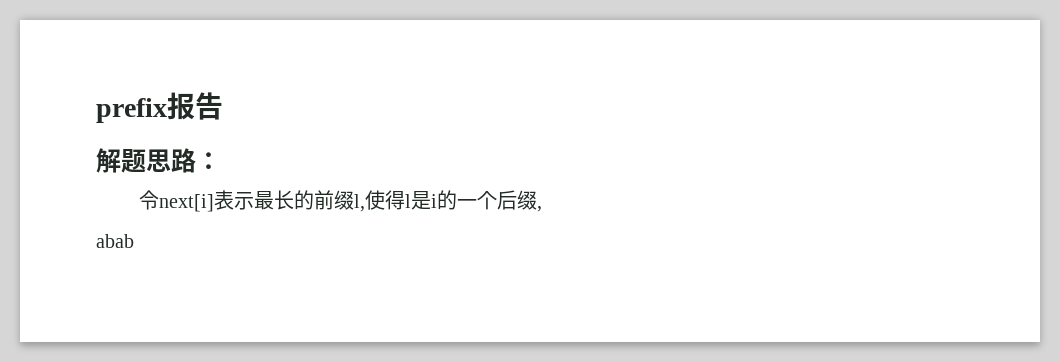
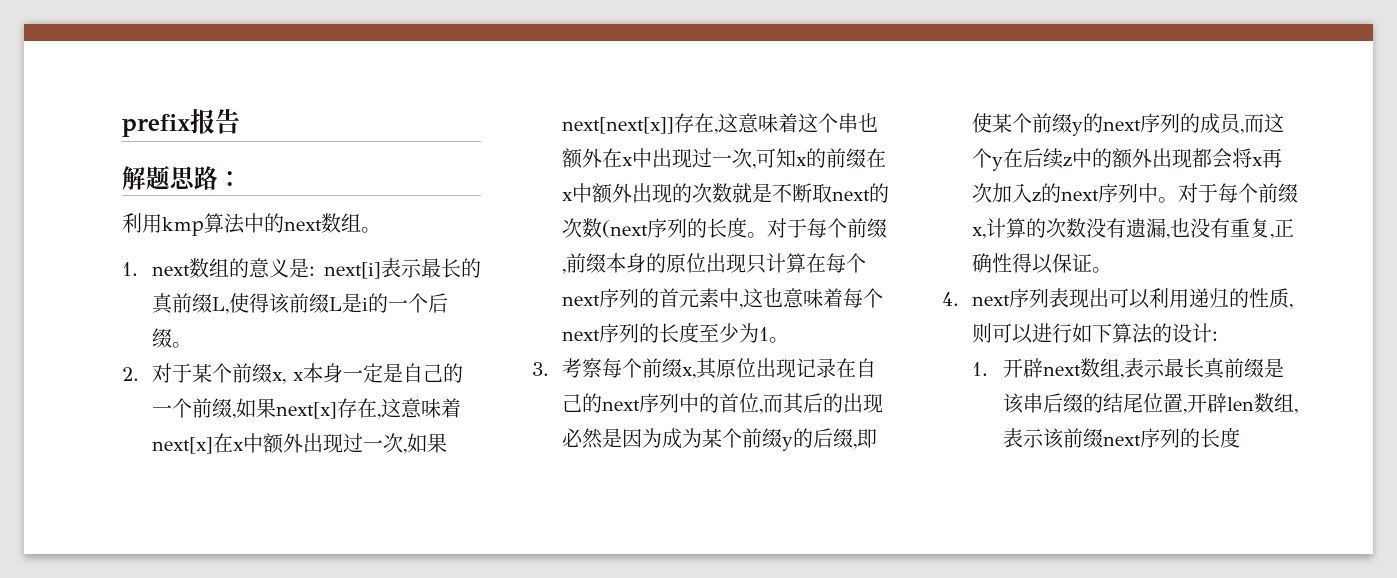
- 令next[i]表示最长的前缀l,使得l是i的一个后缀,
- abab
+ 利用kmp算法中的next数组。
+ 1. next数组的意义是: next[i]表示最长的真前缀L,使得该前缀L是i的一个后缀。
+ 2.对于某个前缀x, x本身一定是自己的一个前缀,如果next[x]存在,这意味着next[x]在x中额外出现过一次,如果next[next[x]]存在,这意味着这个串也额外在x中出现过一次,可知x的前缀在x中额外出现的次数就是不断取next的次数(next序列的长度。对于每个前缀,前缀本身的原位出现只计算在每个next序列的首元素中,这也意味着每个next序列的长度至少为1。
+ 3.考察每个前缀x,其原位出现记录在自己的next序列中的首位,而其后的出现必然是因为成为某个前缀y的后缀,即使某个前缀y的next序列的成员,而这个y在后续z中的额外出现都会将x再次加入z的next序列中。对于每个前缀x,计算的次数没有遗漏,也没有重复,正确性得以保证。
+ 4. next序列表现出可以利用递归的性质,则可以进行如下算法的设计:
+ 1.开辟next数组,表示最长真前缀是该串后缀的结尾位置,开辟len数组,表示该前缀next序列的长度

